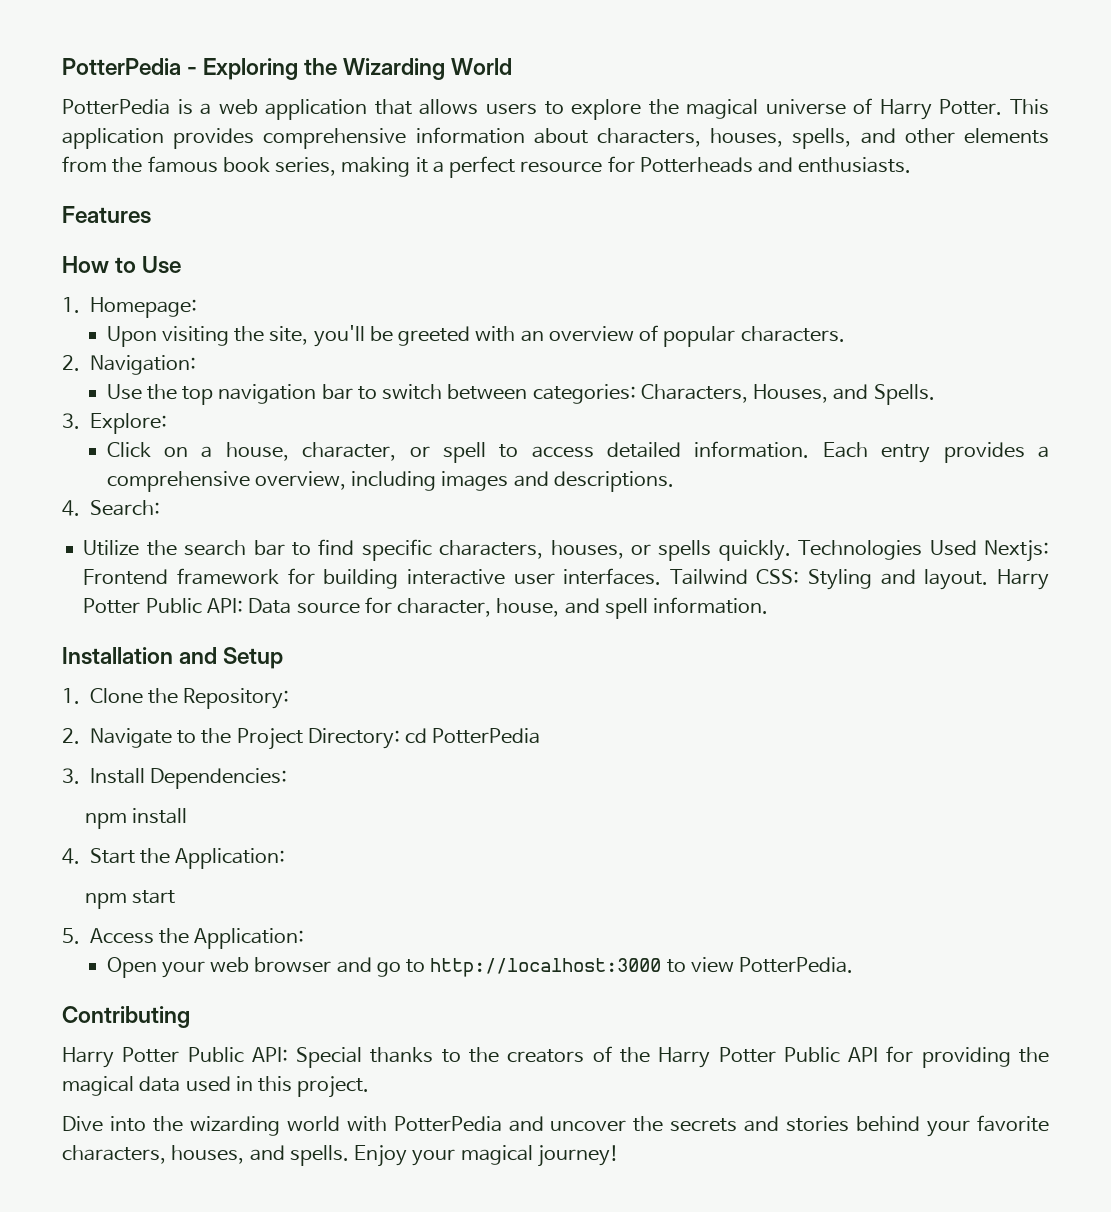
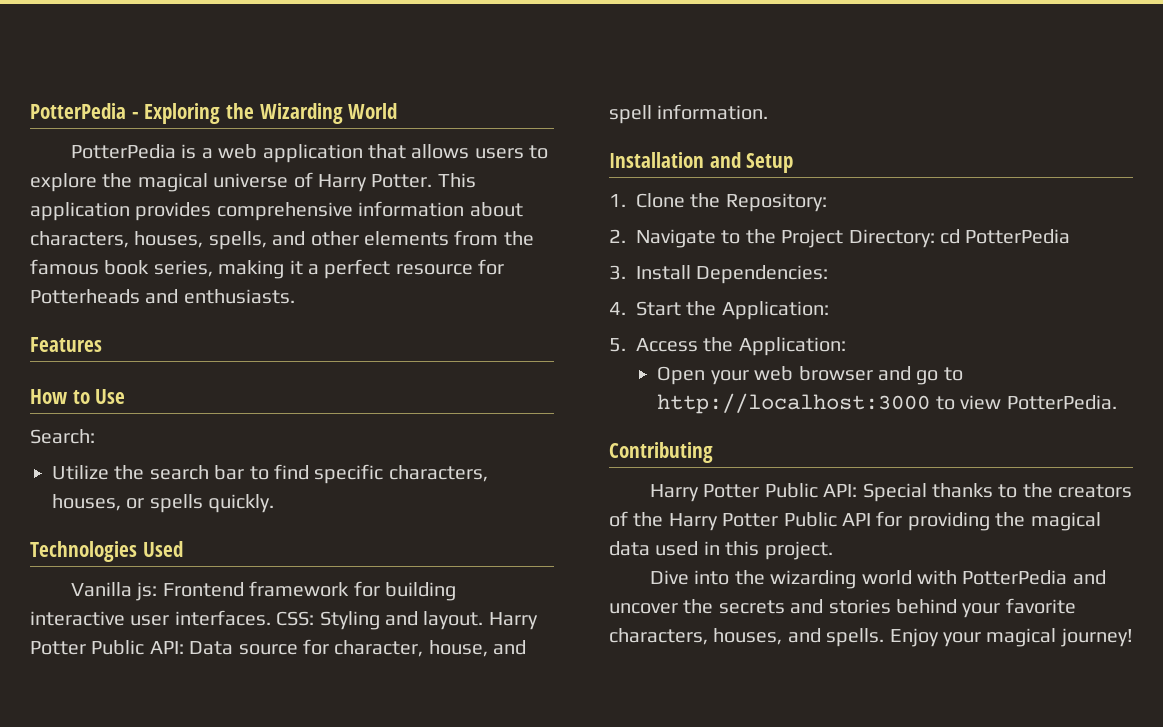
- 1. Homepage:
- Upon visiting the site, you'll be greeted with an overview of popular characters.
- 2. Navigation:
- Use the top navigation bar to switch between categories: Characters, Houses, and Spells.
- 3. Explore:
- Click on a house, character, or spell to access detailed information. Each entry provides a comprehensive overview, including images and descriptions.
- 4. Search:
+ Search:
- Utilize the search bar to find specific characters, houses, or spells quickly. Technologies Used Nextjs: Frontend framework for building interactive user interfaces.
+ Utilize the search bar to find specific characters, houses, or spells quickly.
+ Technologies Used
+ Vanilla js: Frontend framework for building interactive user interfaces.
- Tailwind CSS: Styling and layout.
+ CSS: Styling and layout.
- npm install
- npm start

